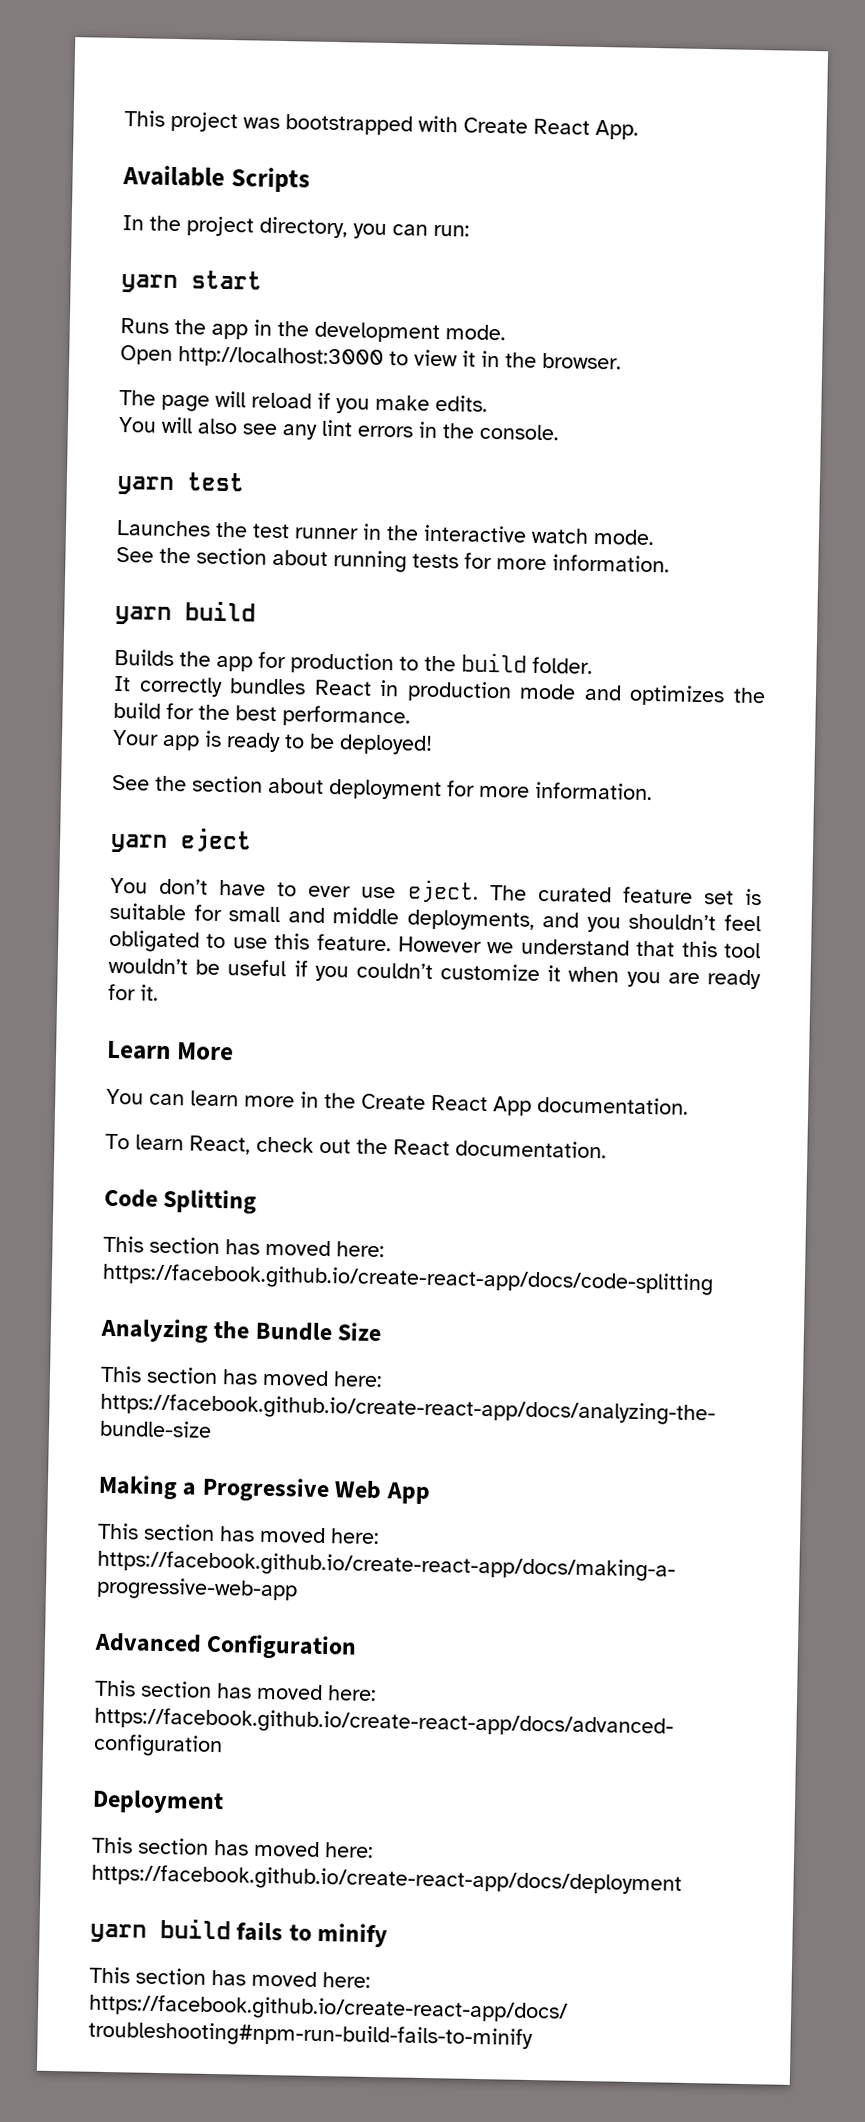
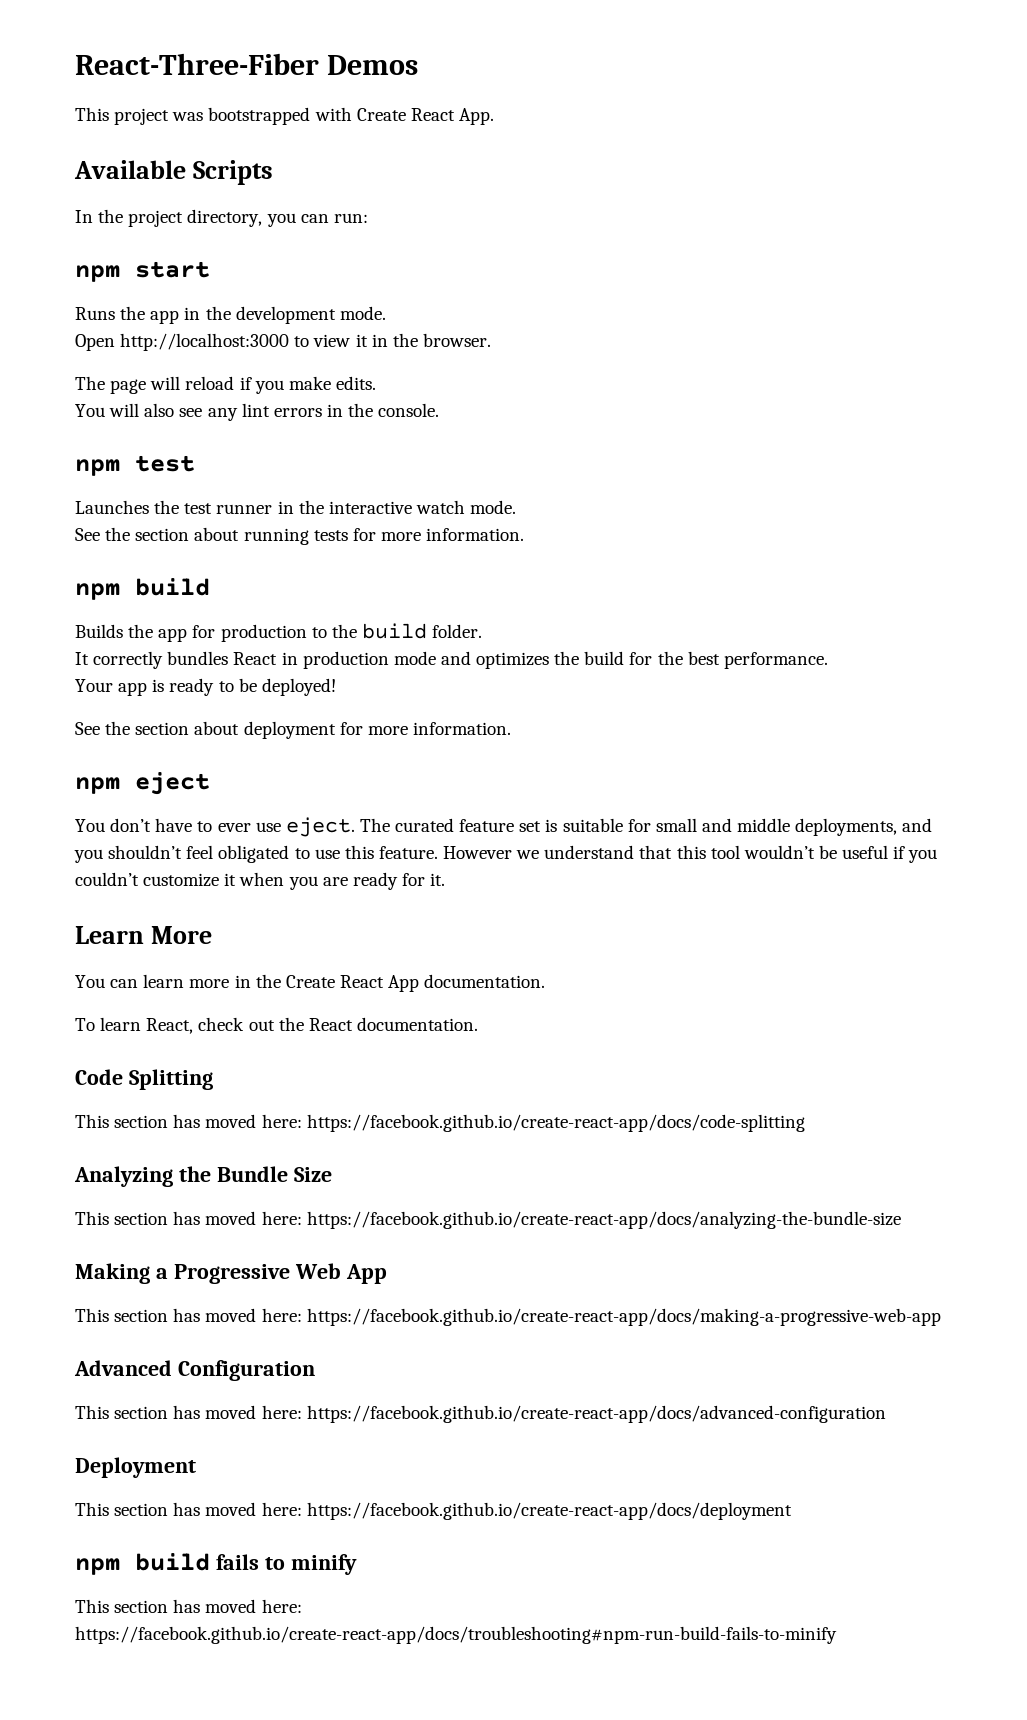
+ React-Three-Fiber Demos
- yarn start
+ npm start
- yarn test
+ npm test
  See the section about running tests for more information.
- yarn build
+ npm build
- yarn eject
+ npm eject
- yarn build fails to minify
+ npm build fails to minify

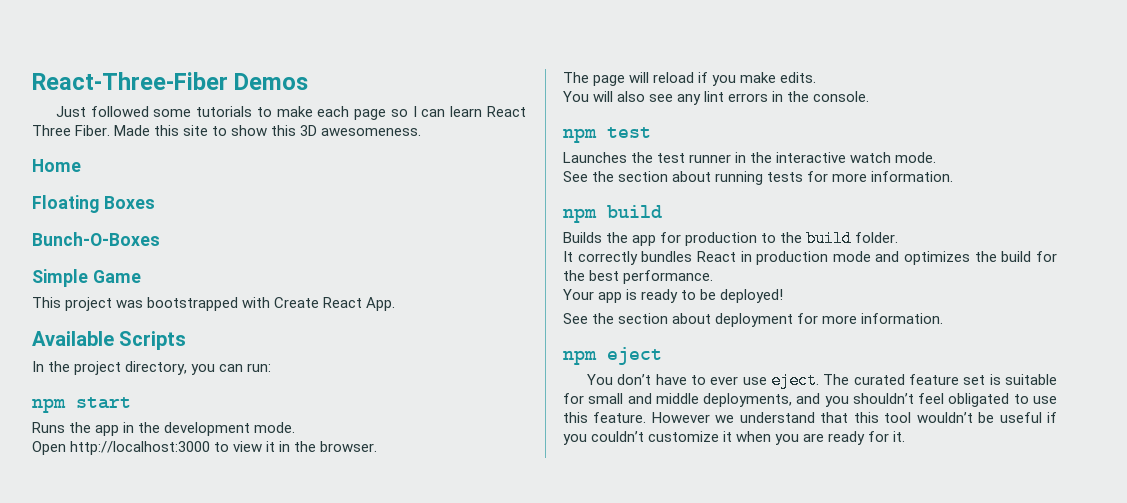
+ Just followed some tutorials to make each page so I can learn React Three Fiber. Made this site to show this 3D awesomeness.
+ Home
+ Floating Boxes
+ Bunch-O-Boxes
+ Simple Game
- Learn More
- You can learn more in the Create React App documentation.
- To learn React, check out the React documentation.
- Code Splitting
- This section has moved here: https://facebook.github.io/create-react-app/docs/code-splitting
- Analyzing the Bundle Size
- This section has moved here: https://facebook.github.io/create-react-app/docs/analyzing-the-bundle-size
- Making a Progressive Web App
- This section has moved here: https://facebook.github.io/create-react-app/docs/making-a-progressive-web-app
- Advanced Configuration
- This section has moved here: https://facebook.github.io/create-react-app/docs/advanced-configuration
- Deployment
- This section has moved here: https://facebook.github.io/create-react-app/docs/deployment
- npm build fails to minify
- This section has moved here: https://facebook.github.io/create-react-app/docs/troubleshooting#npm-run-build-fails-to-minify

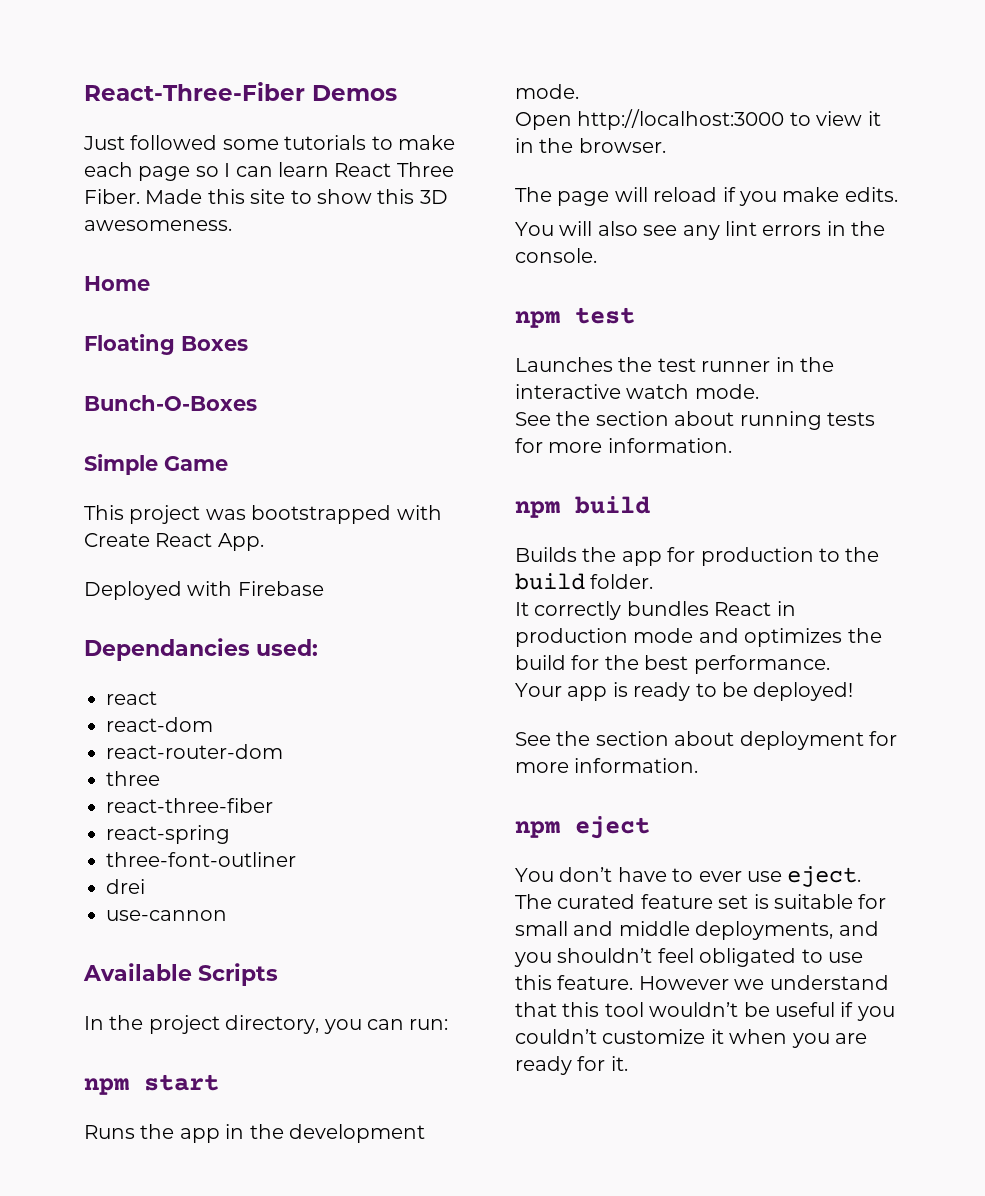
+ Deployed with Firebase
+ Dependancies used:
+ react
+ react-dom
+ react-router-dom
+ three
+ react-three-fiber
+ react-spring
+ three-font-outliner
+ drei
+ use-cannon

